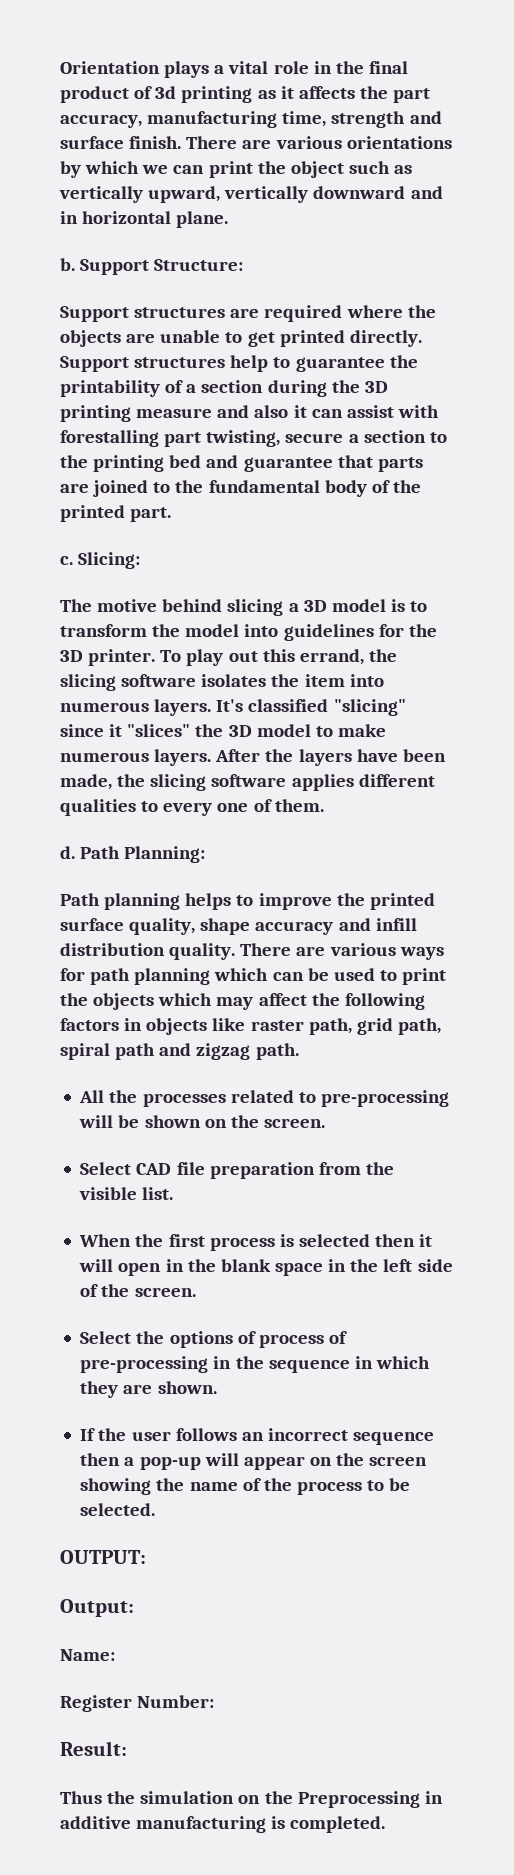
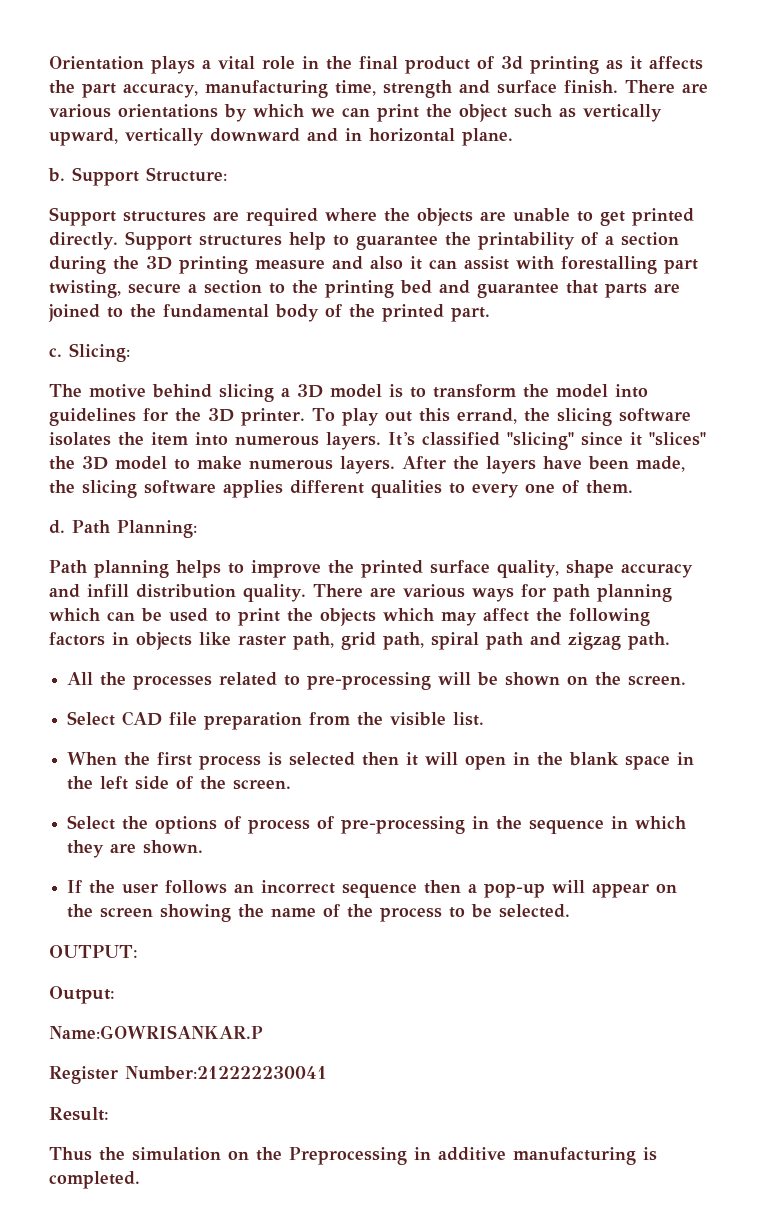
- Name:
+ Name:GOWRISANKAR.P
- Register Number:
+ Register Number:212222230041

